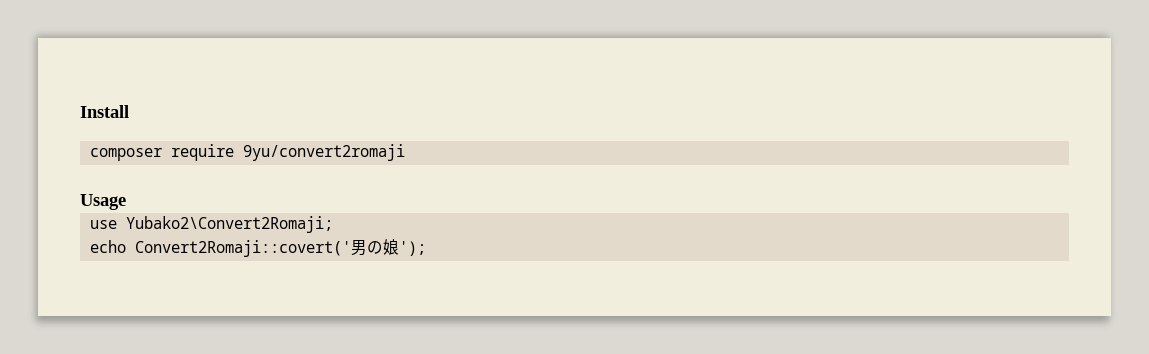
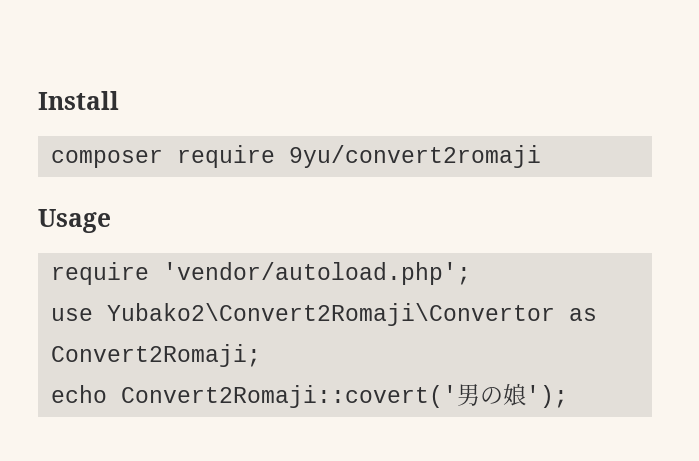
+ require 'vendor/autoload.php';
- use Yubako2\Convert2Romaji;
+ use Yubako2\Convert2Romaji\Convertor as Convert2Romaji;

